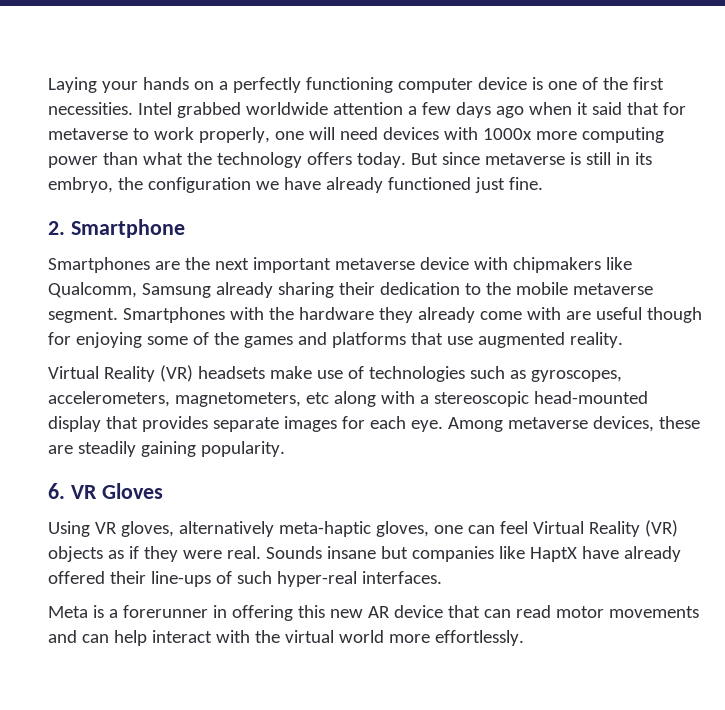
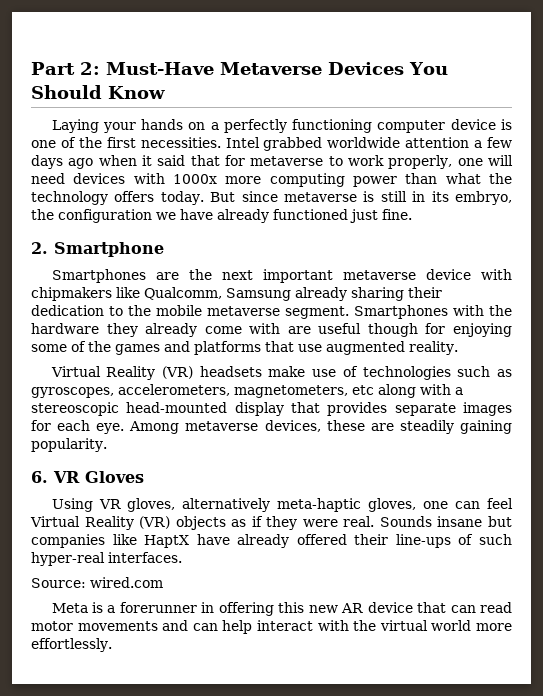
+ Part 2: Must-Have Metaverse Devices You Should Know
+ Source: wired.com

